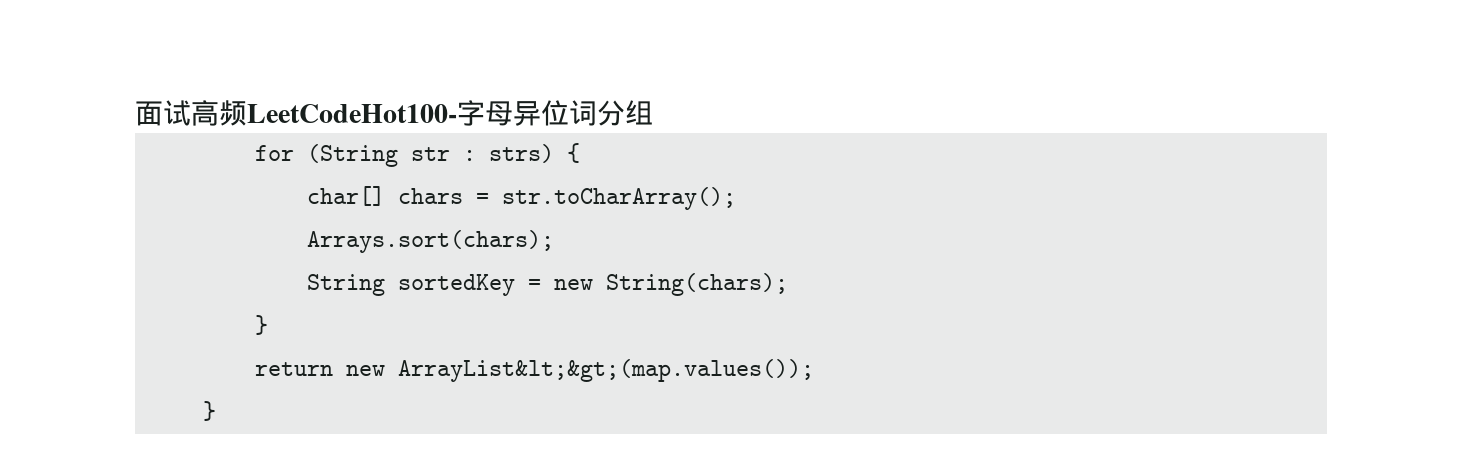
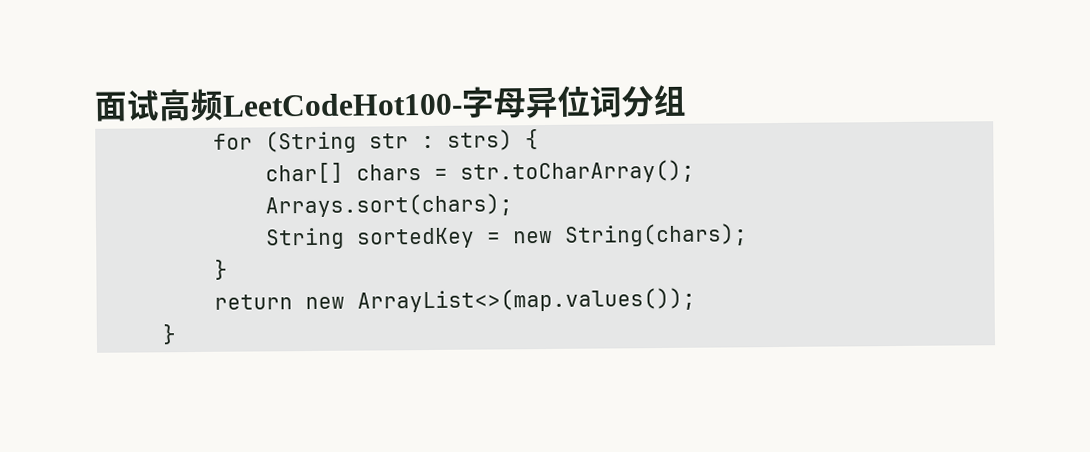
- return new ArrayList&lt;&gt;(map.values());
+ return new ArrayList<>(map.values());

